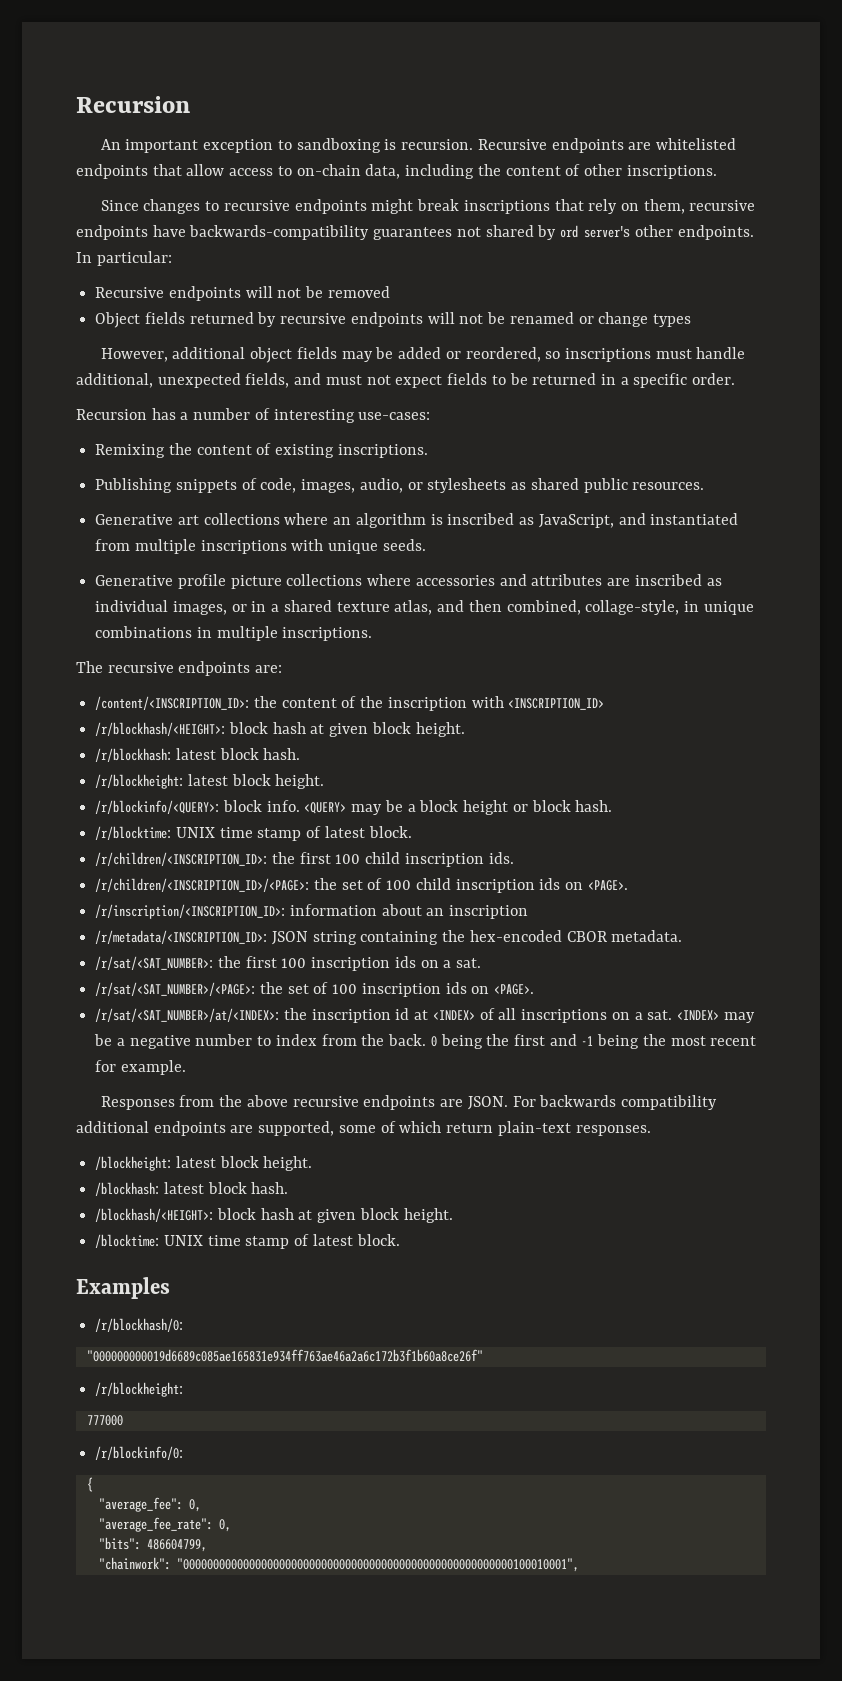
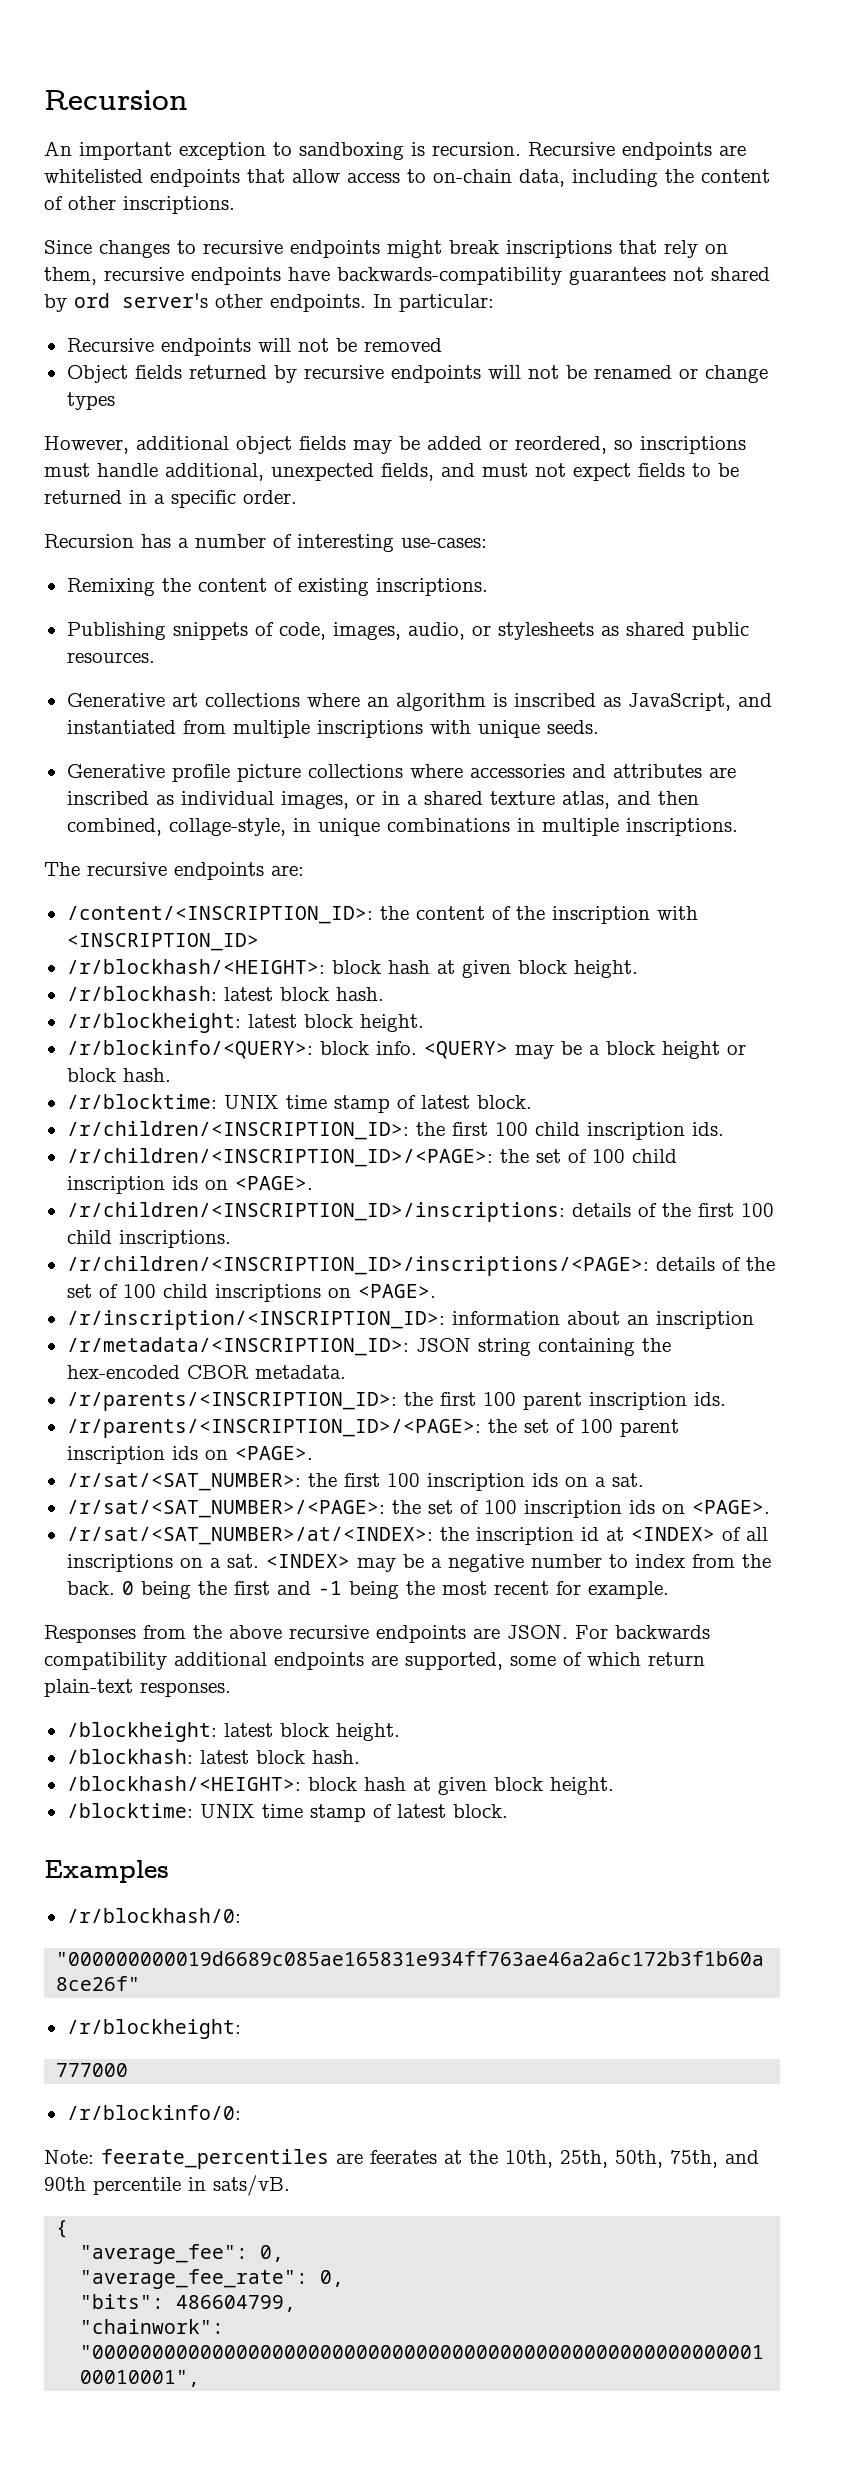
+ /r/children/<INSCRIPTION_ID>/inscriptions: details of the first 100 child inscriptions.
+ /r/children/<INSCRIPTION_ID>/inscriptions/<PAGE>: details of the set of 100 child inscriptions on <PAGE>.
+ /r/parents/<INSCRIPTION_ID>: the first 100 parent inscription ids.
+ /r/parents/<INSCRIPTION_ID>/<PAGE>: the set of 100 parent inscription ids on <PAGE>.
+ Note: feerate_percentiles are feerates at the 10th, 25th, 50th, 75th, and 90th percentile in sats/vB.

